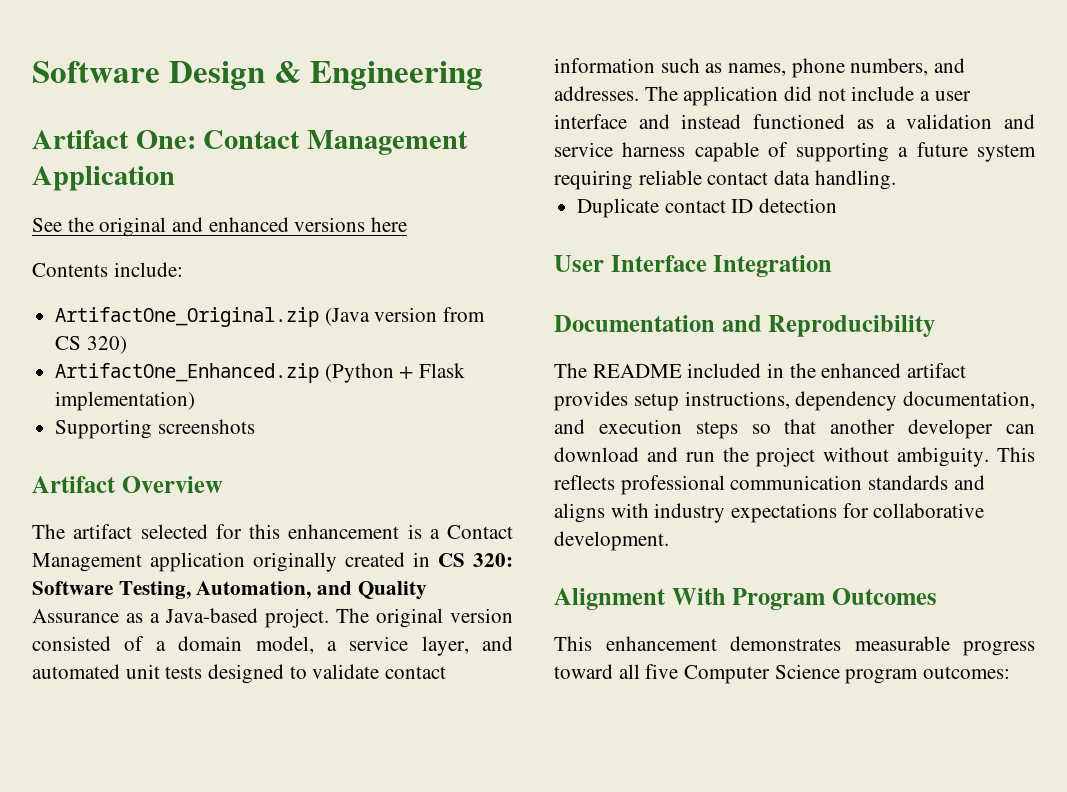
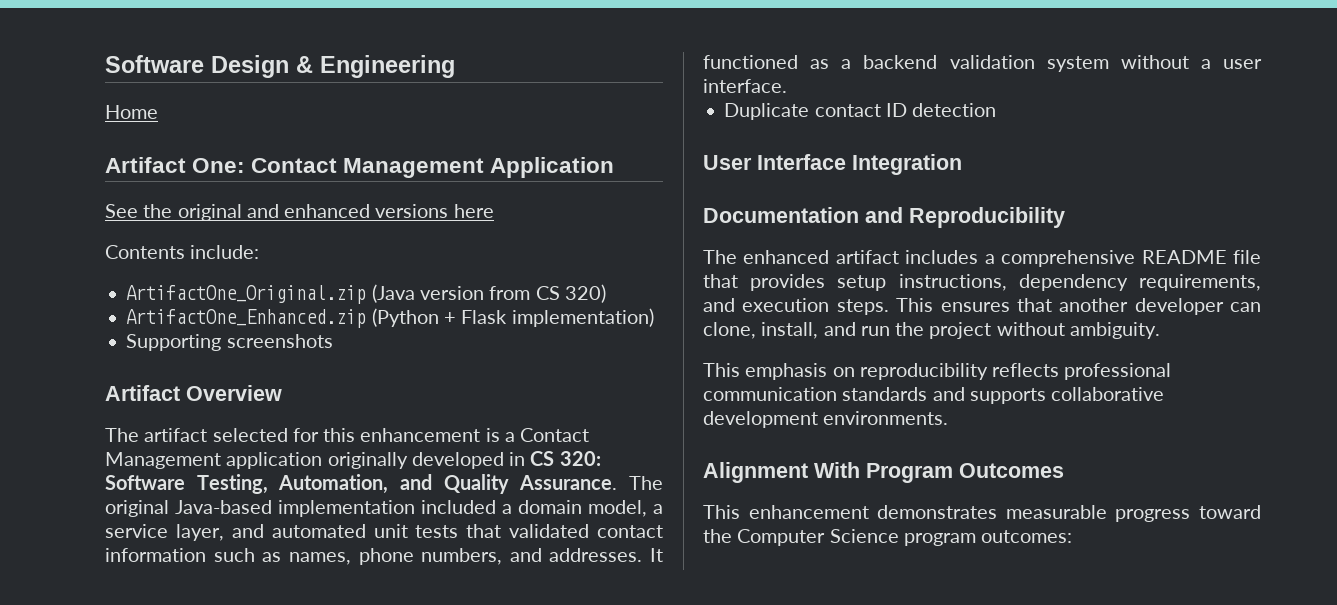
+ Home
- The artifact selected for this enhancement is a Contact Management application originally created in CS 320: Software Testing, Automation, and Quality Assurance as a Java-based project. The original version consisted of a domain model, a service layer, and automated unit tests designed to validate contact information such as names, phone numbers, and addresses.
+ The artifact selected for this enhancement is a Contact Management application originally developed in CS 320: Software Testing, Automation, and Quality Assurance. The original Java-based implementation included a domain model, a service layer, and automated unit tests that validated contact information such as names, phone numbers, and addresses.
- The application did not include a user interface and instead functioned as a validation and service harness capable of supporting a future system requiring reliable contact data handling.
+ It functioned as a backend validation system without a user interface.
- The README included in the enhanced artifact provides setup instructions, dependency documentation, and execution steps so that another developer can download and run the project without ambiguity. This reflects professional communication standards and aligns with industry expectations for collaborative development.
+ The enhanced artifact includes a comprehensive README file that provides setup instructions, dependency requirements, and execution steps. This ensures that another developer can clone, install, and run the project without ambiguity.
+ This emphasis on reproducibility reflects professional communication standards and supports collaborative development environments.
- This enhancement demonstrates measurable progress toward all five Computer Science program outcomes:
+ This enhancement demonstrates measurable progress toward the Computer Science program outcomes:

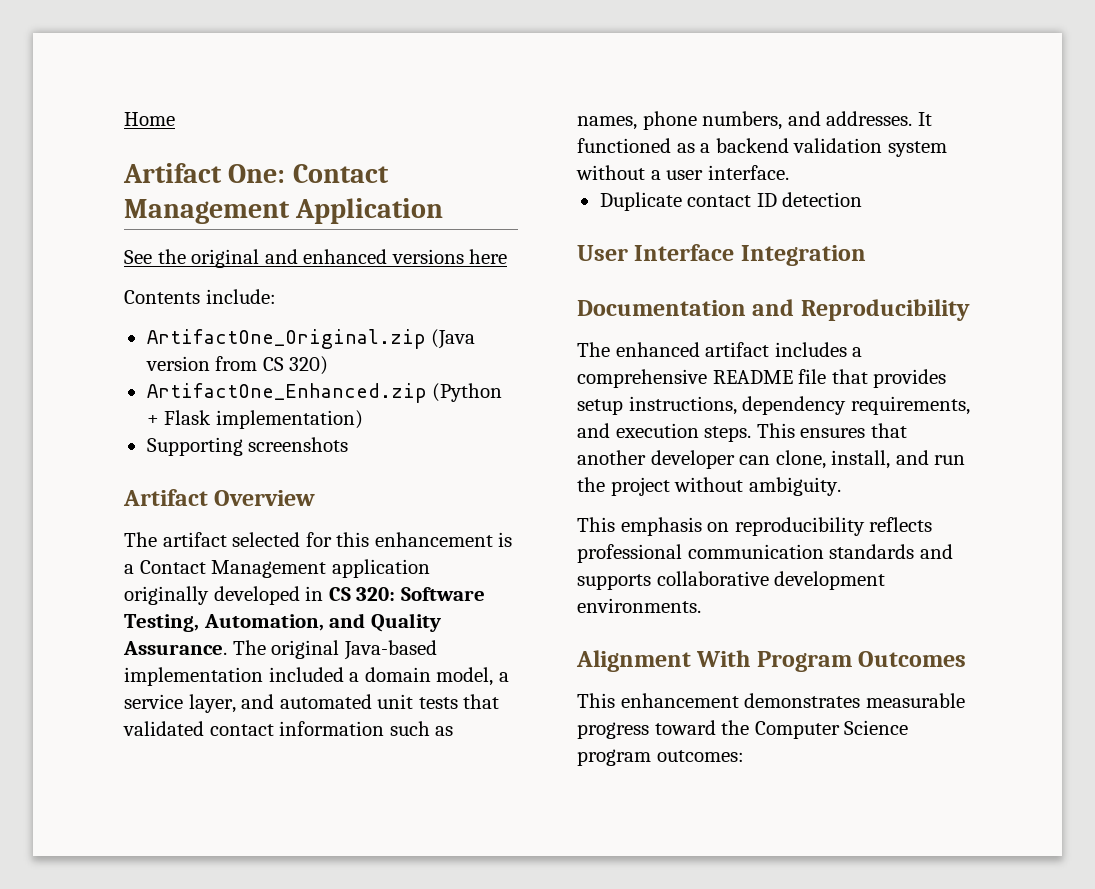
- Software Design & Engineering

